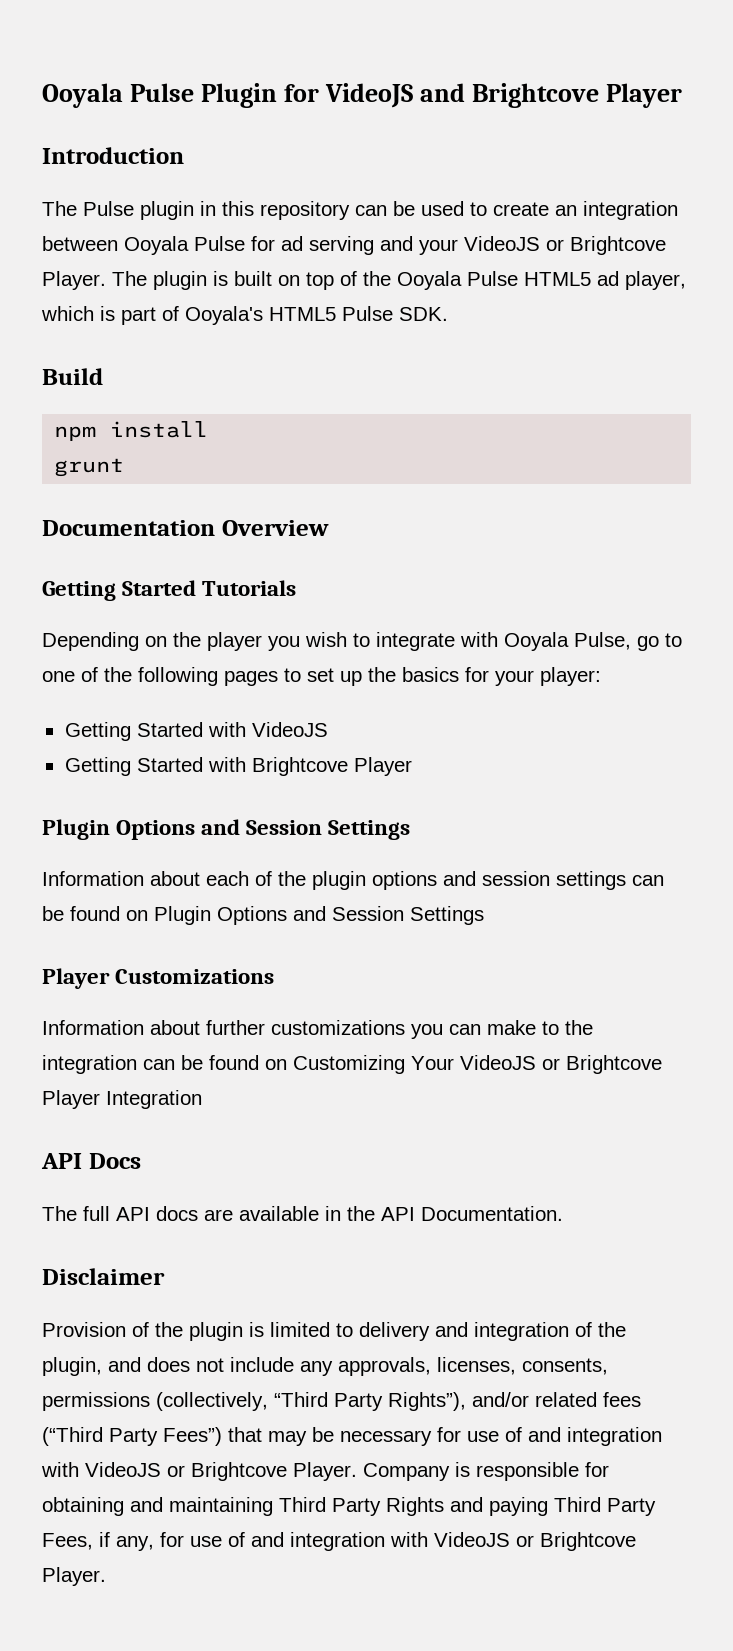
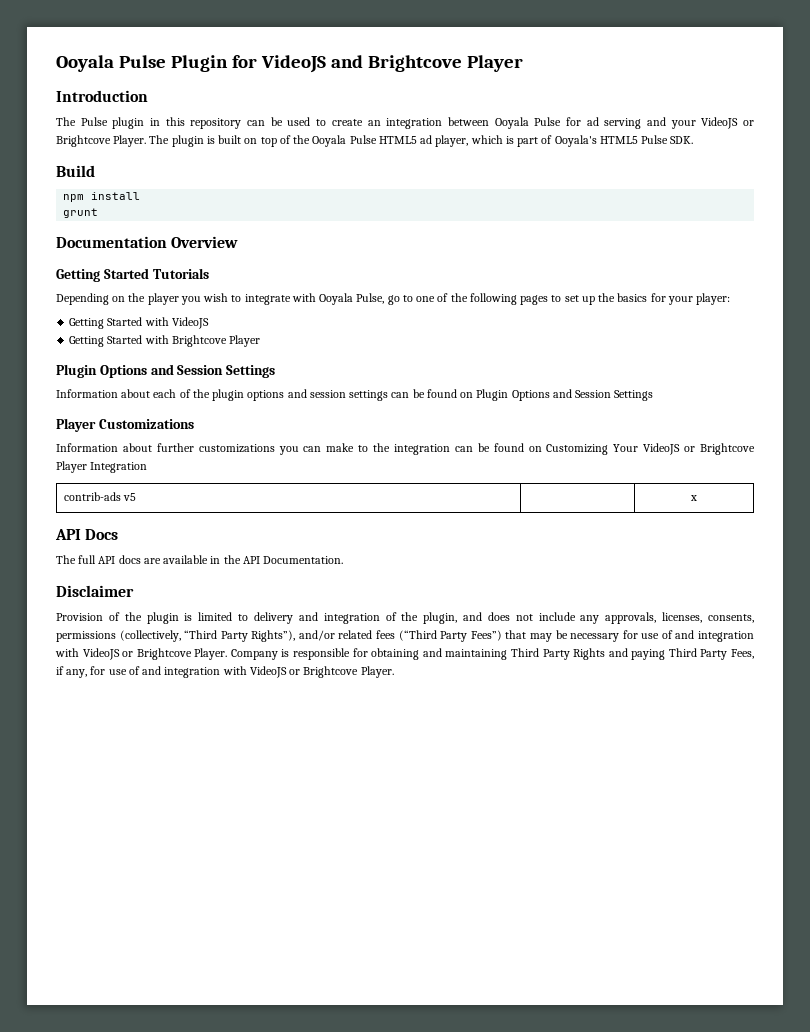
+ contrib-ads v5 | | x

